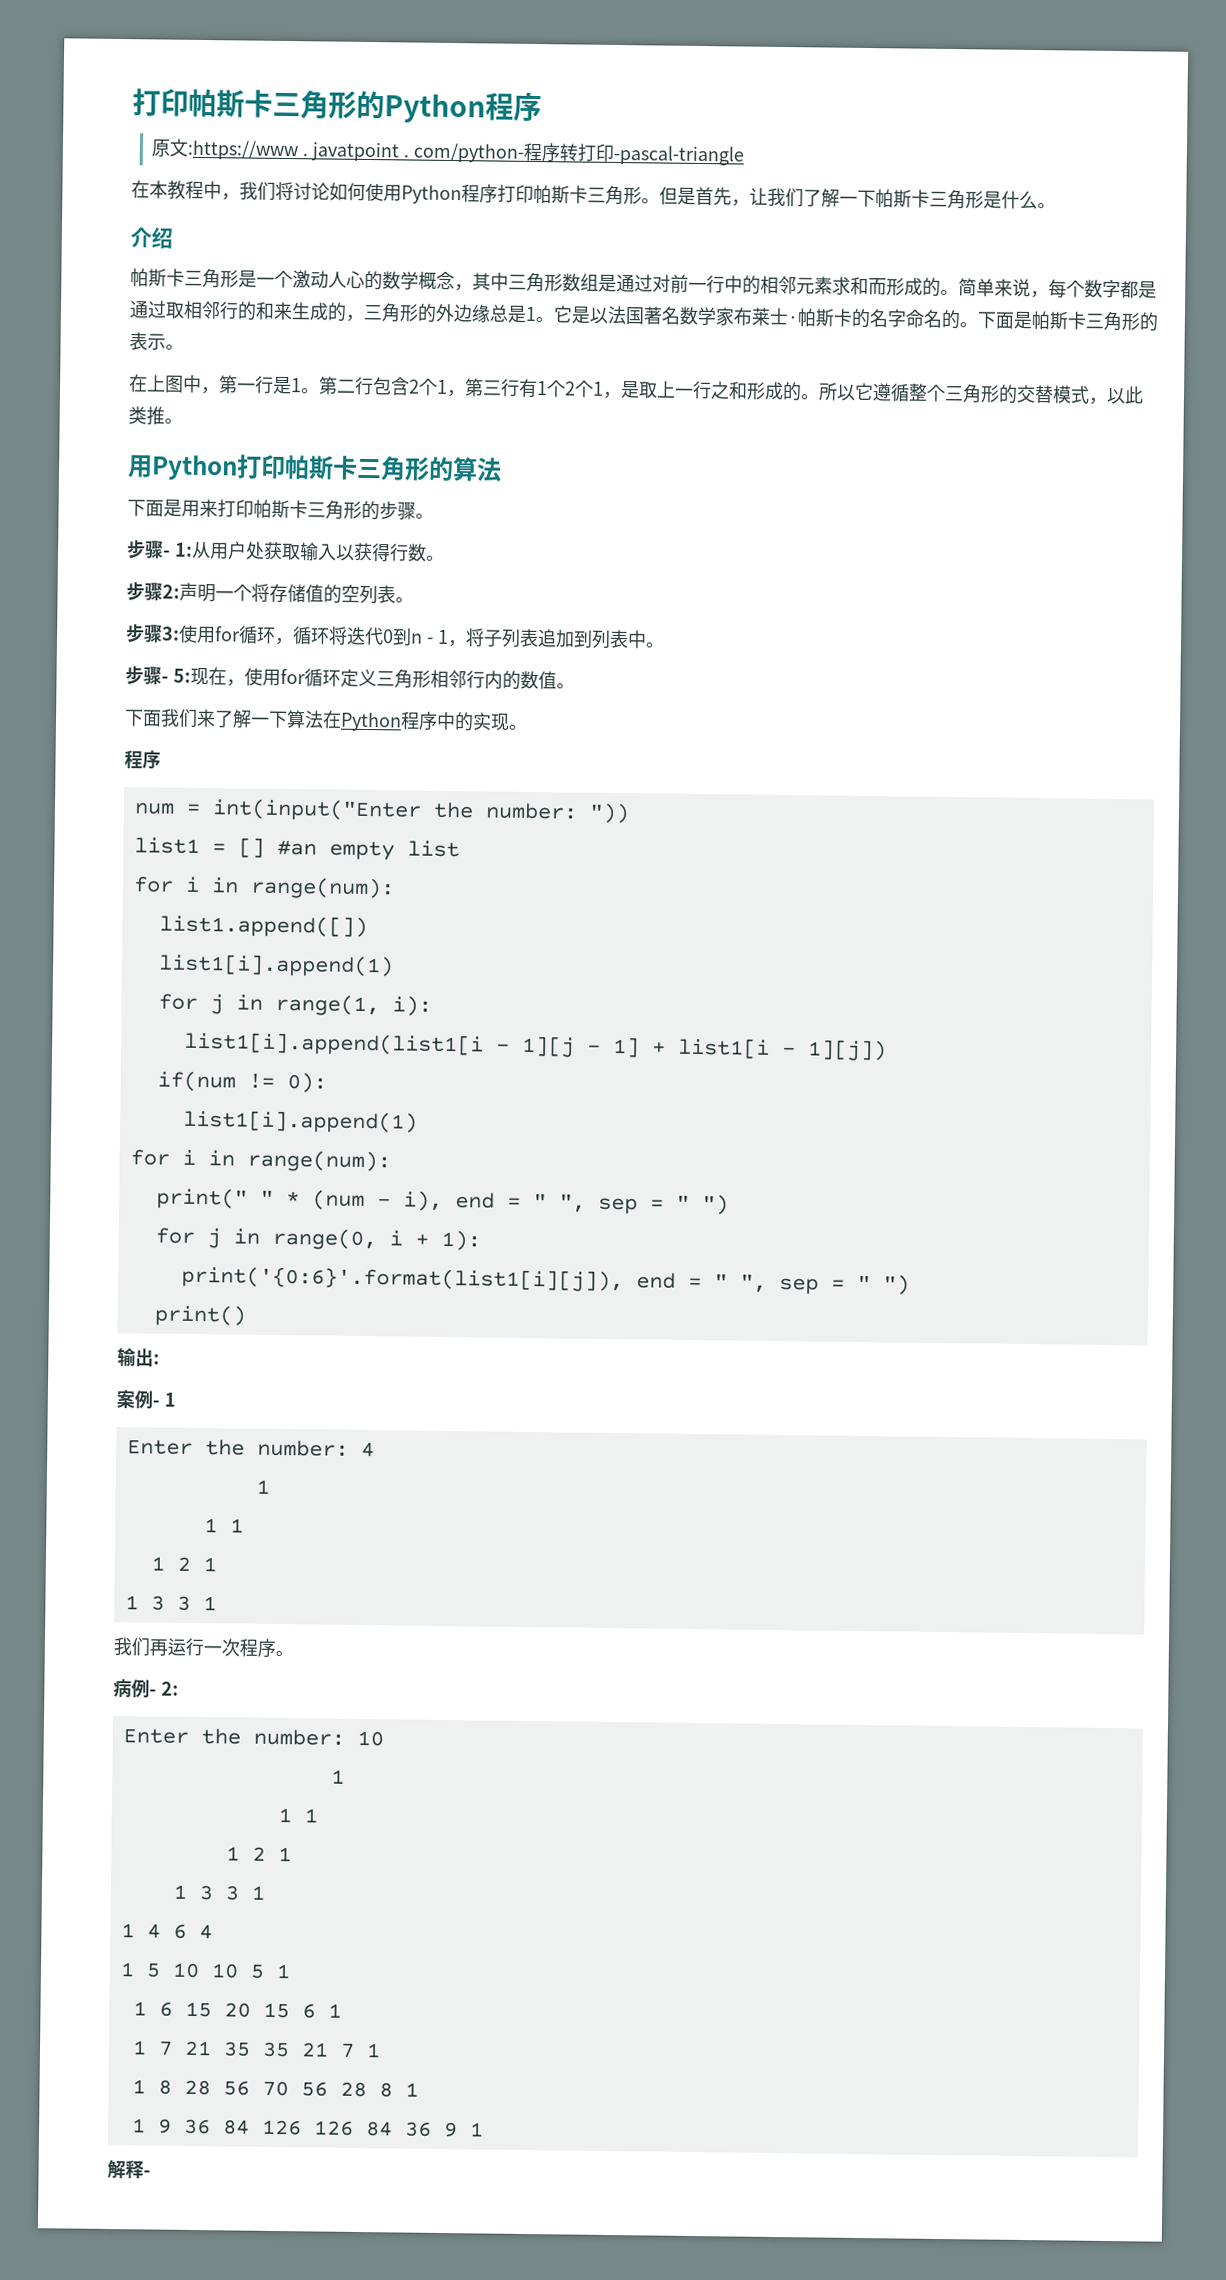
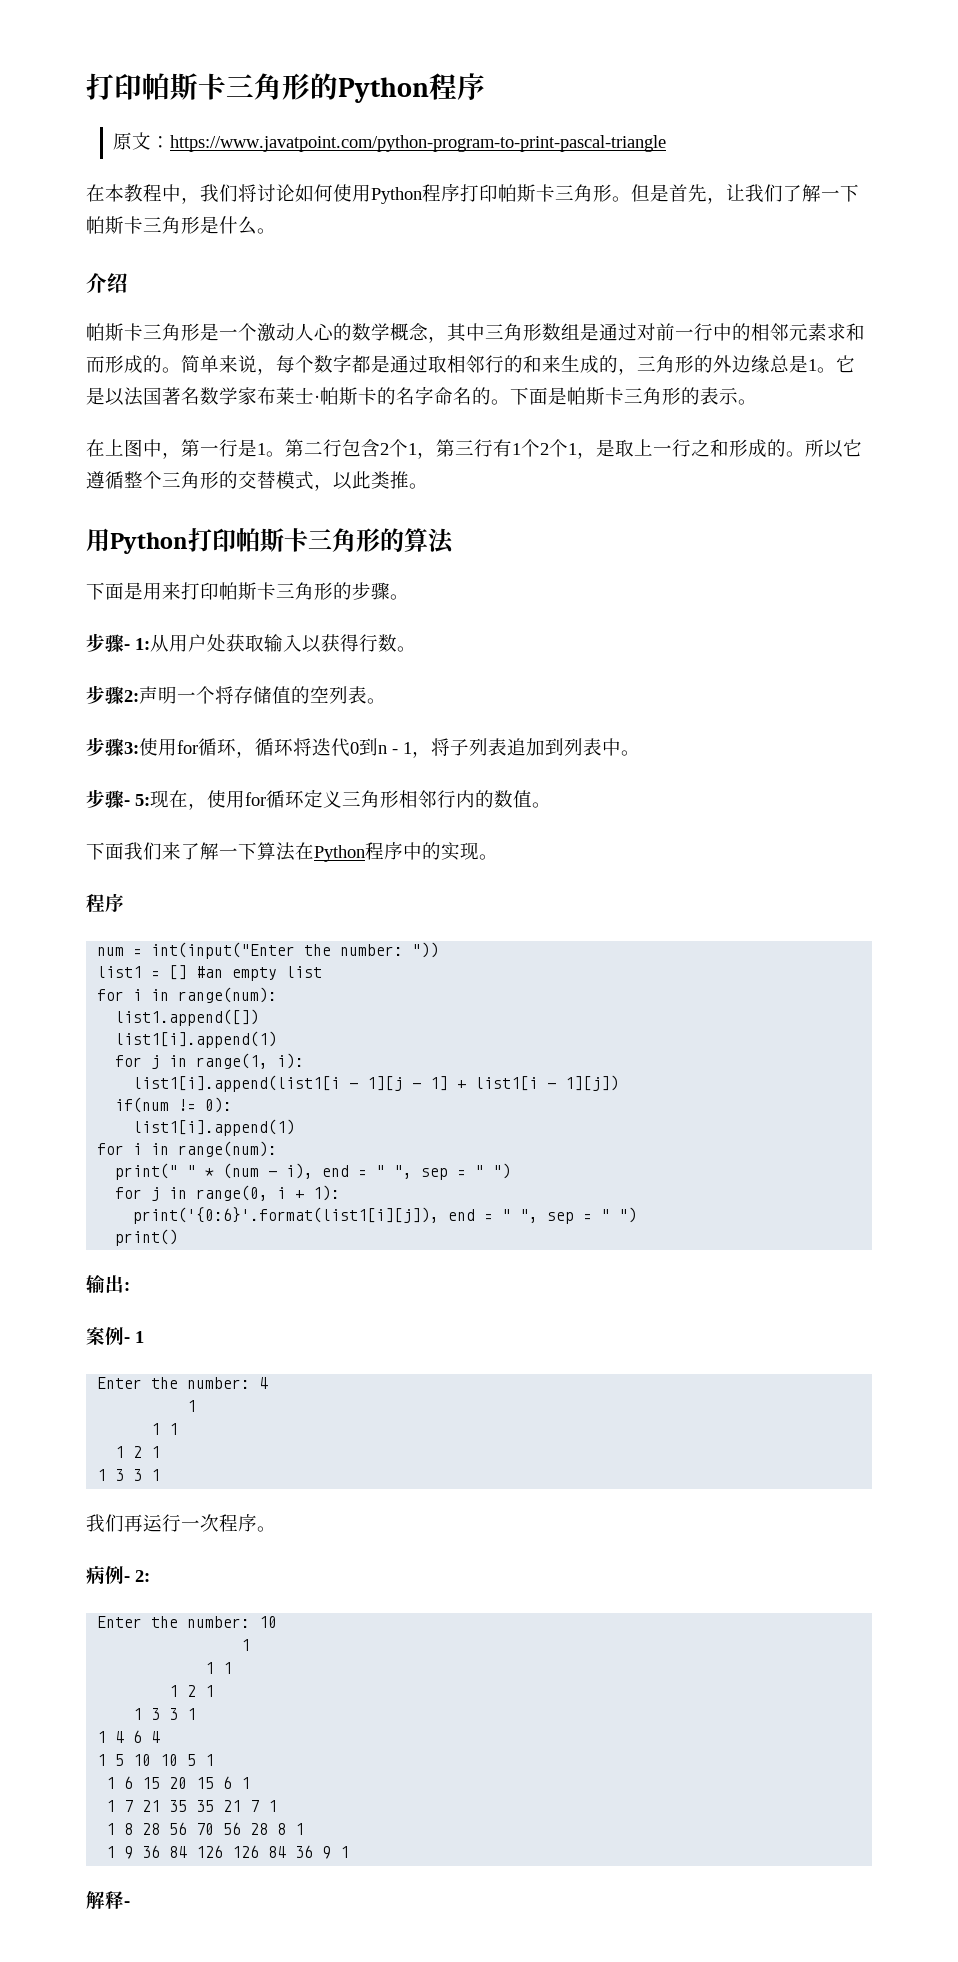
- 原文:https://www . javatpoint . com/python-程序转打印-pascal-triangle
+ 原文：https://www.javatpoint.com/python-program-to-print-pascal-triangle

